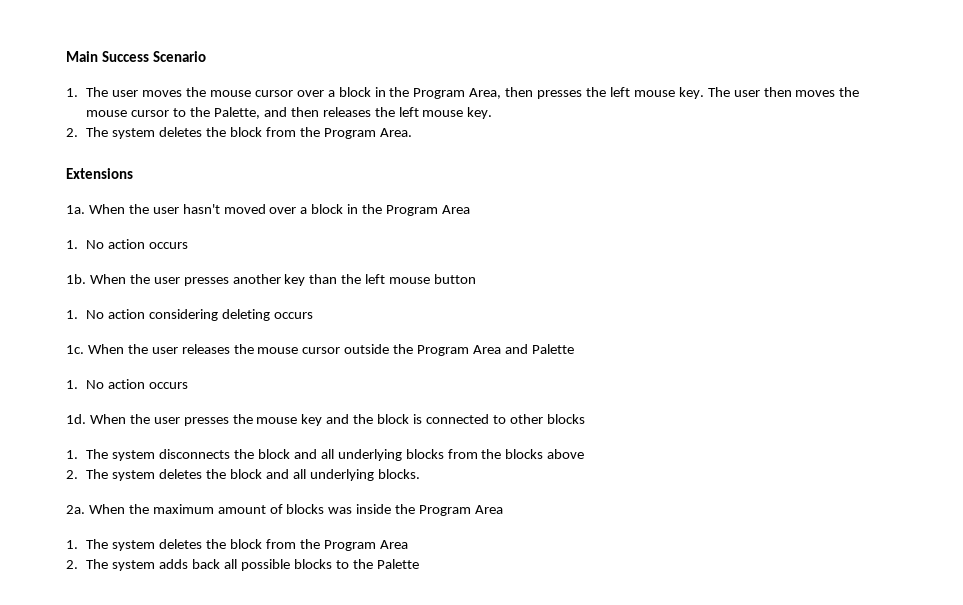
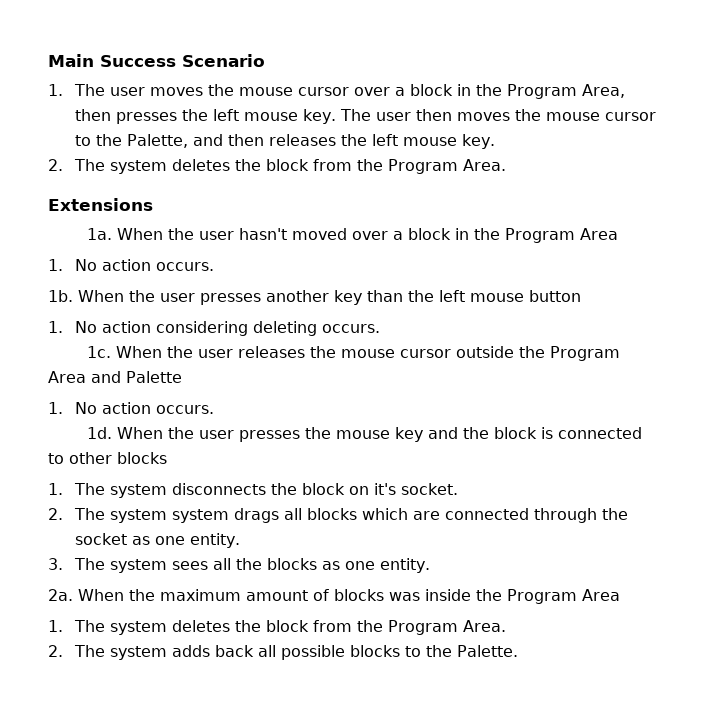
  When the user hasn't moved over a block in the Program Area
- 1. No action occurs
+ 1. No action occurs.
- 1. No action considering deleting occurs
+ 1. No action considering deleting occurs.
  When the user releases the mouse cursor outside the Program Area and Palette
- 1. No action occurs
+ 1. No action occurs.
- 1. The system disconnects the block and all underlying blocks from the blocks above
- 2. The system deletes the block and all underlying blocks.
+ 1. The system disconnects the block on it's socket.
+ 2. The system system drags all blocks which are connected through the socket as one entity.
+ 3. The system sees all the blocks as one entity.
- 1. The system deletes the block from the Program Area
+ 1. The system deletes the block from the Program Area.
- 2. The system adds back all possible blocks to the Palette
+ 2. The system adds back all possible blocks to the Palette.

